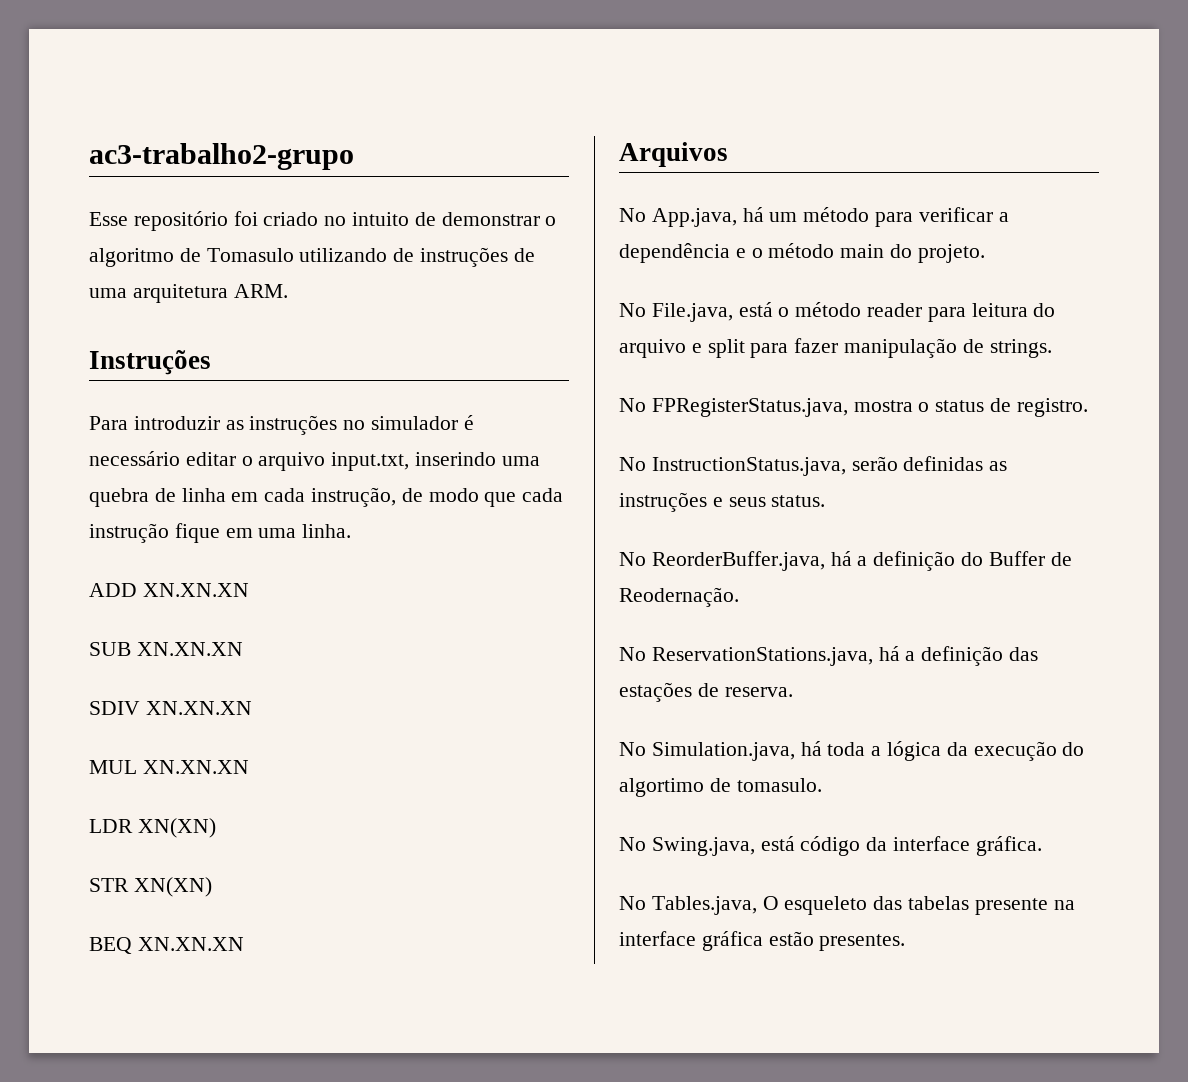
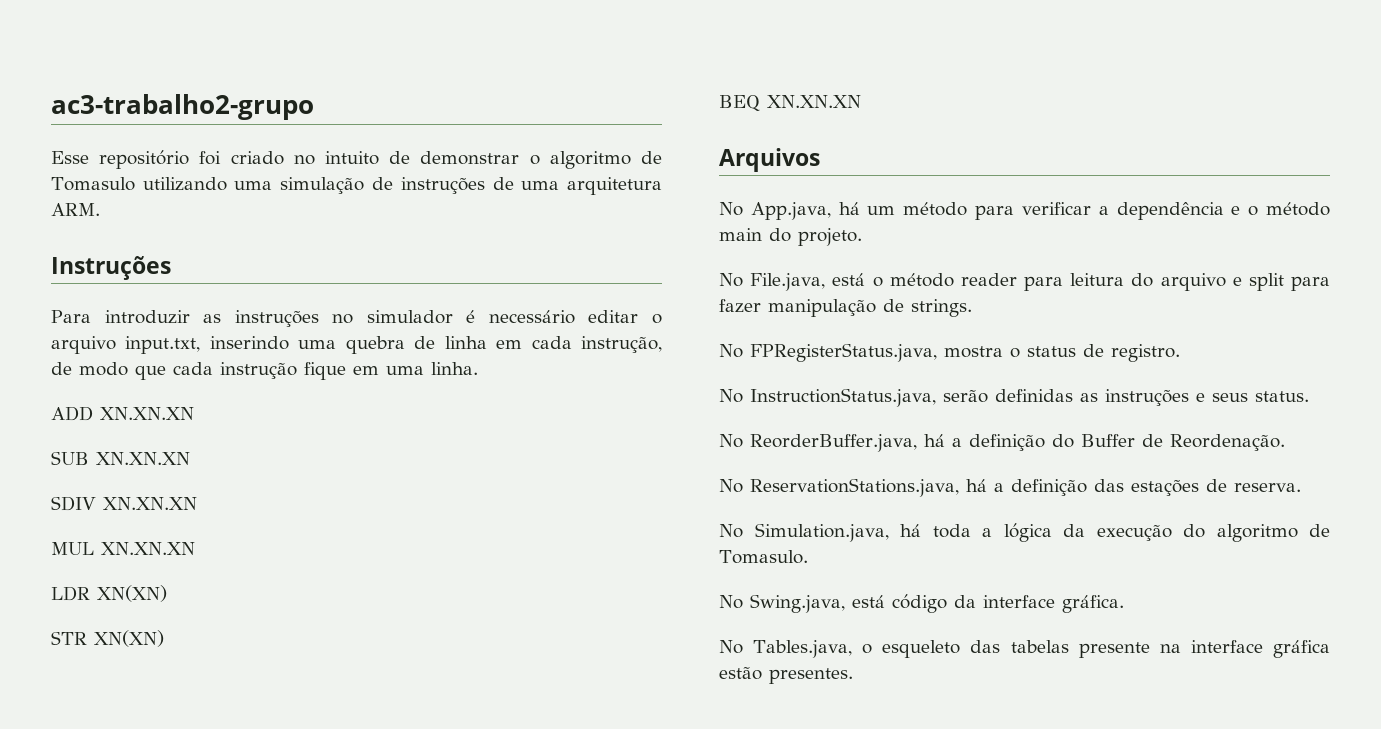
- Esse repositório foi criado no intuito de demonstrar o algoritmo de Tomasulo utilizando de instruções de uma arquitetura ARM.
+ Esse repositório foi criado no intuito de demonstrar o algoritmo de Tomasulo utilizando uma simulação de instruções de uma arquitetura ARM.
- No ReorderBuffer.java, há a definição do Buffer de Reodernação.
+ No ReorderBuffer.java, há a definição do Buffer de Reordenação.
- No Simulation.java, há toda a lógica da execução do algortimo de tomasulo.
+ No Simulation.java, há toda a lógica da execução do algoritmo de Tomasulo.
- No Tables.java, O esqueleto das tabelas presente na interface gráfica estão presentes.
+ No Tables.java, o esqueleto das tabelas presente na interface gráfica estão presentes.

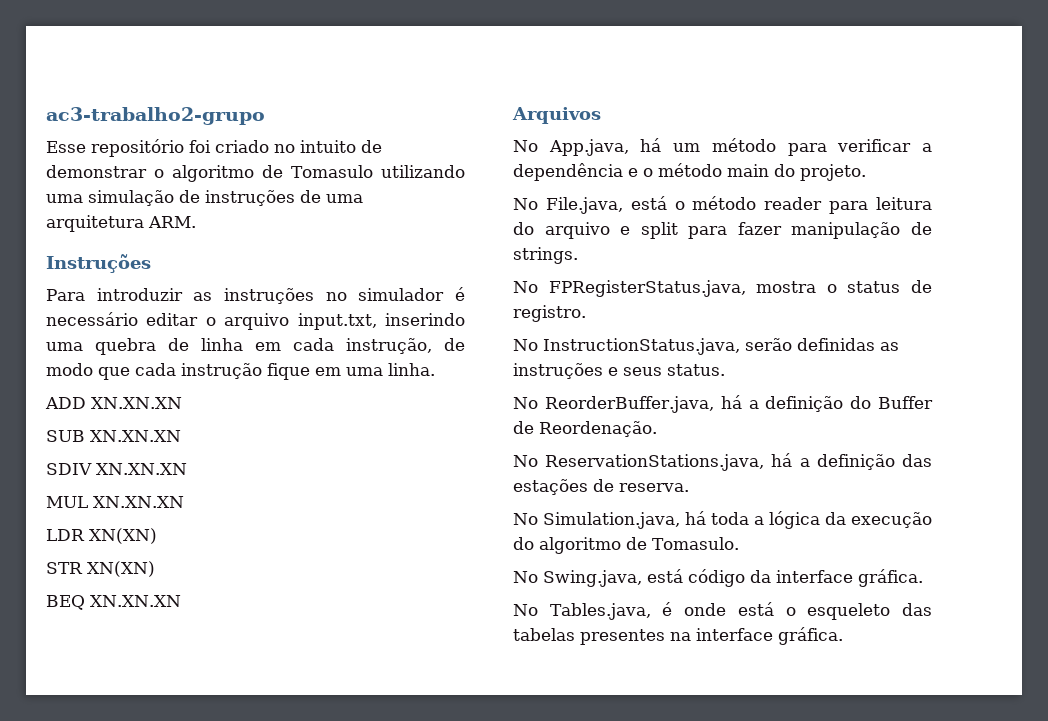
- No Tables.java, o esqueleto das tabelas presente na interface gráfica estão presentes.
+ No Tables.java, é onde está o esqueleto das tabelas presentes na interface gráfica.

